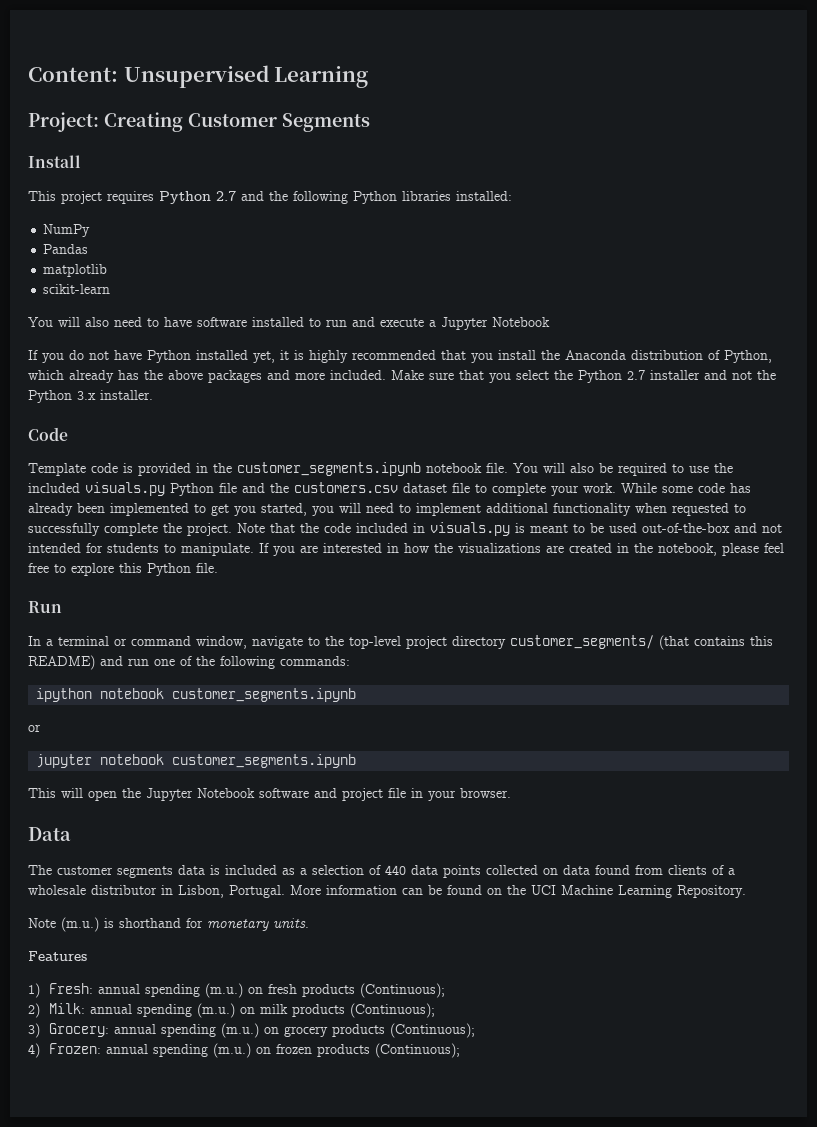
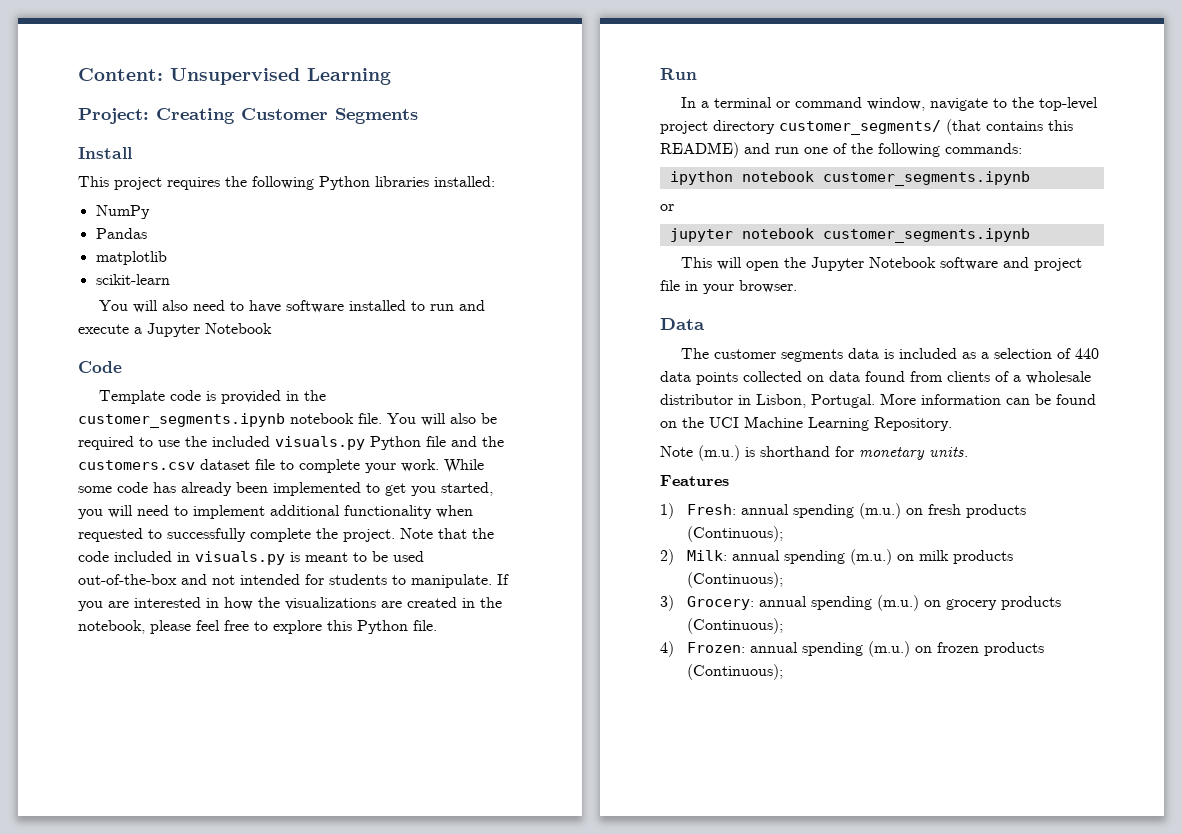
- This project requires Python 2.7 and the following Python libraries installed:
+ This project requires the following Python libraries installed:
- If you do not have Python installed yet, it is highly recommended that you install the Anaconda distribution of Python, which already has the above packages and more included. Make sure that you select the Python 2.7 installer and not the Python 3.x installer.

